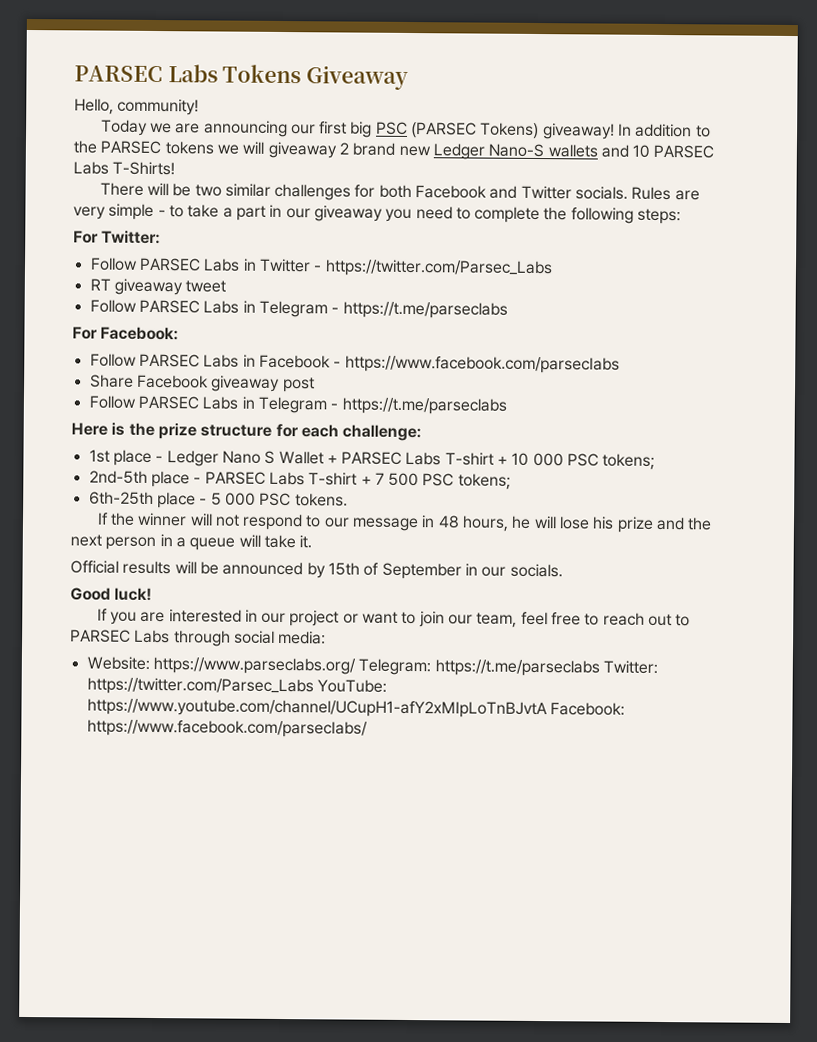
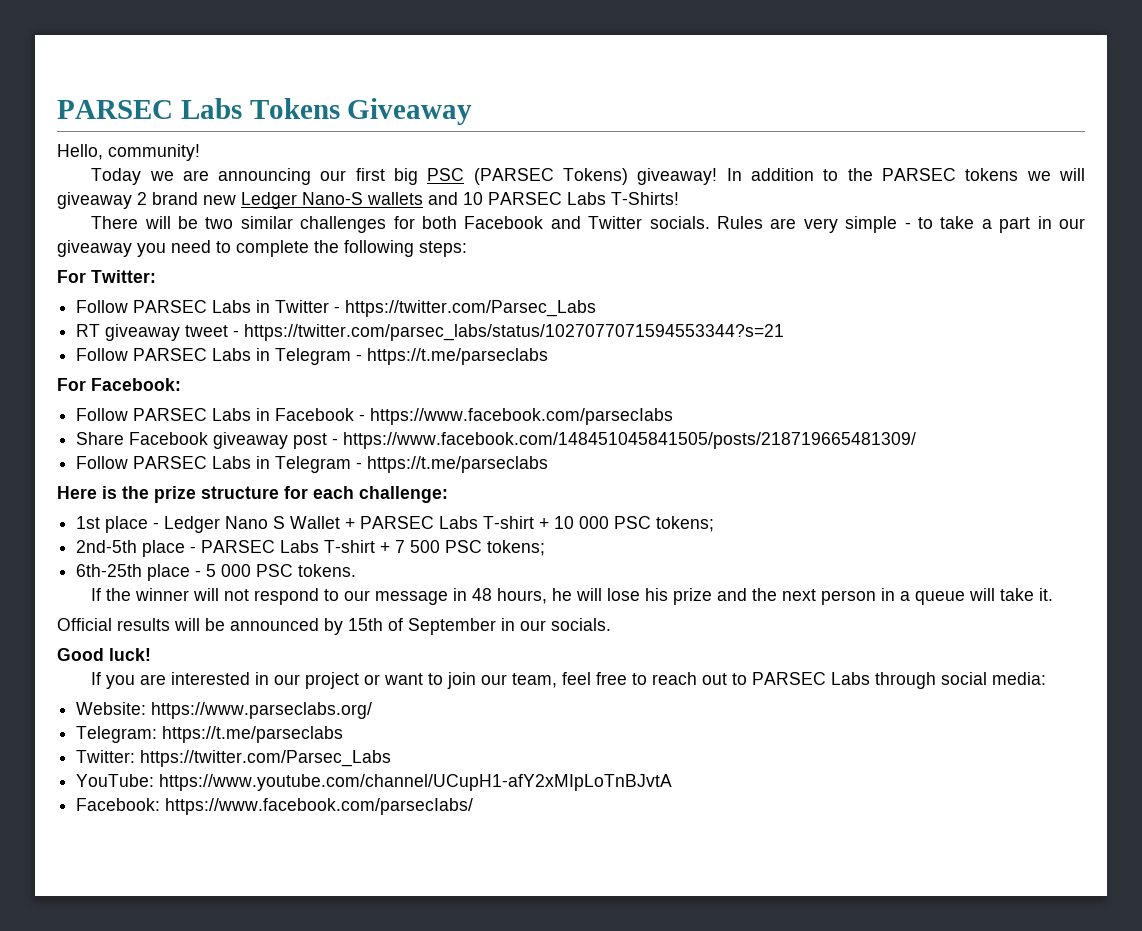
- RT giveaway tweet
+ RT giveaway tweet - https://twitter.com/parsec_labs/status/1027077071594553344?s=21
- Share Facebook giveaway post
+ Share Facebook giveaway post - https://www.facebook.com/148451045841505/posts/218719665481309/
- Website: https://www.parseclabs.org/ Telegram: https://t.me/parseclabs Twitter: https://twitter.com/Parsec_Labs YouTube: https://www.youtube.com/channel/UCupH1-afY2xMIpLoTnBJvtA Facebook: https://www.facebook.com/parsecIabs/
+ Website: https://www.parseclabs.org/
+ Telegram: https://t.me/parseclabs
+ Twitter: https://twitter.com/Parsec_Labs
+ YouTube: https://www.youtube.com/channel/UCupH1-afY2xMIpLoTnBJvtA
+ Facebook: https://www.facebook.com/parsecIabs/

